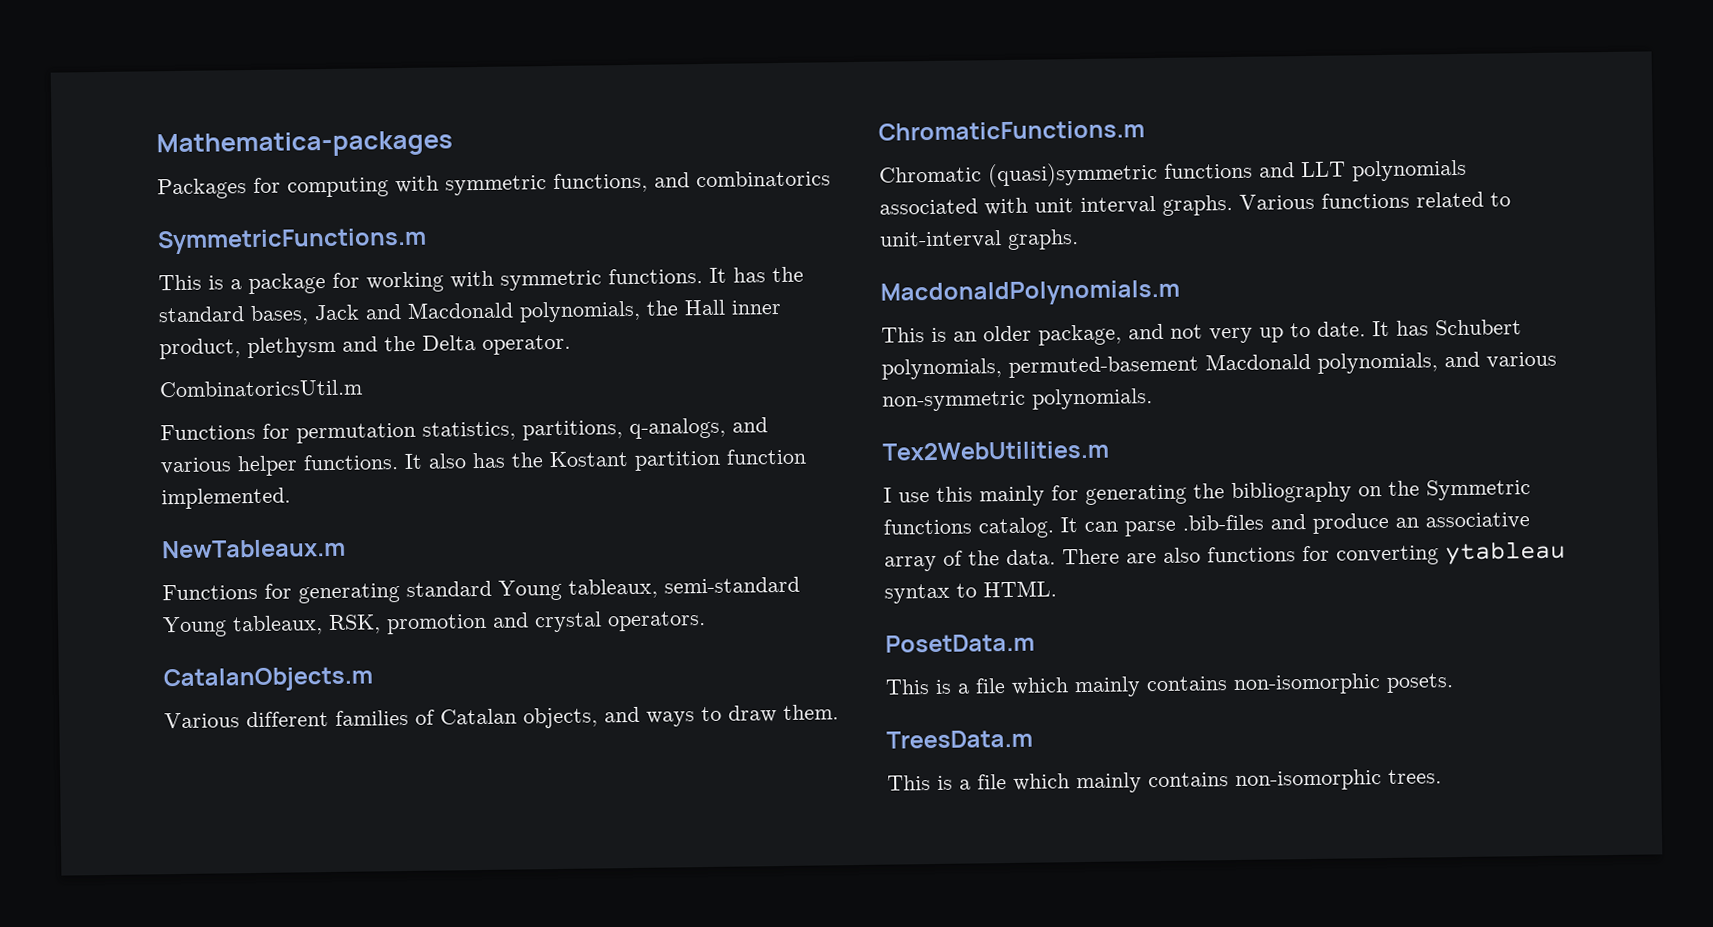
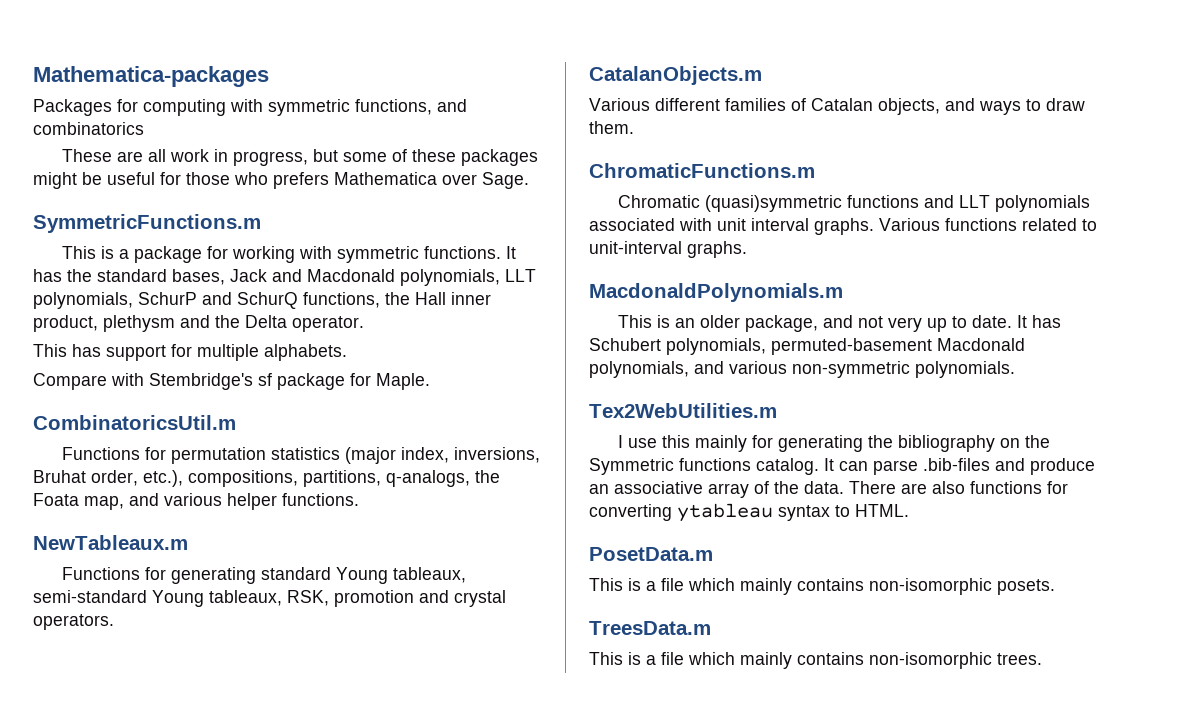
+ These are all work in progress, but some of these packages might be useful for those who prefers Mathematica over Sage.
- It has the standard bases, Jack and Macdonald polynomials, the Hall inner product, plethysm and the Delta operator.
+ It has the standard bases, Jack and Macdonald polynomials, LLT polynomials, SchurP and SchurQ functions, the Hall inner product, plethysm and the Delta operator.
+ This has support for multiple alphabets.
+ Compare with Stembridge's sf package for Maple.
  CombinatoricsUtil.m
- Functions for permutation statistics, partitions, q-analogs, and various helper functions. It also has the Kostant partition function implemented.
+ Functions for permutation statistics (major index, inversions, Bruhat order, etc.), compositions, partitions, q-analogs, the Foata map, and various helper functions.

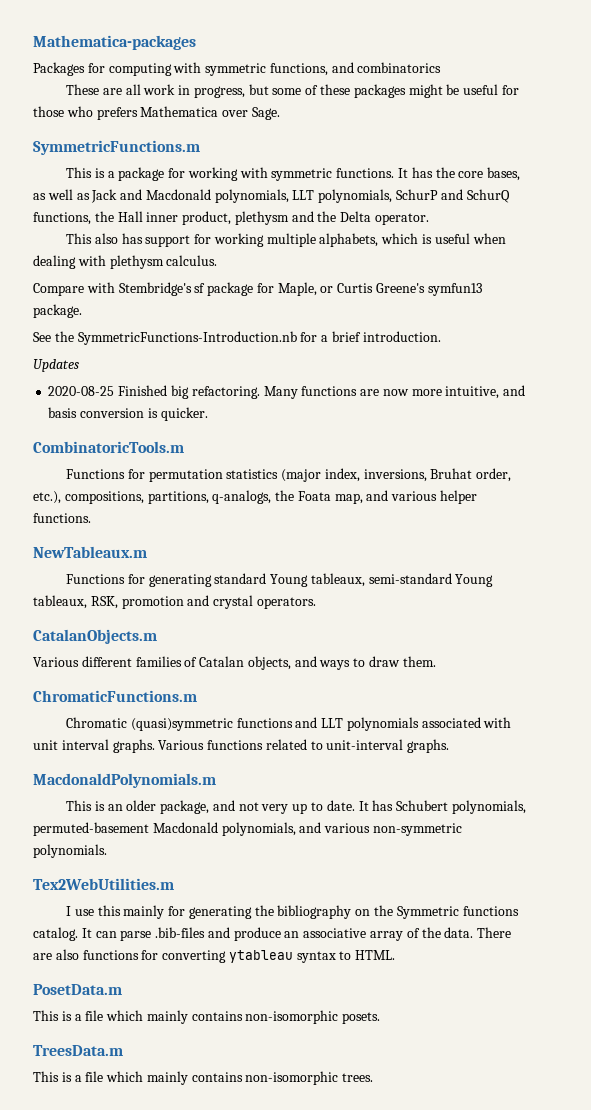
- It has the standard bases, Jack and Macdonald polynomials, LLT polynomials, SchurP and SchurQ functions, the Hall inner product, plethysm and the Delta operator.
+ It has the core bases, as well as Jack and Macdonald polynomials, LLT polynomials, SchurP and SchurQ functions, the Hall inner product, plethysm and the Delta operator.
- This has support for multiple alphabets.
+ This also has support for working multiple alphabets, which is useful when dealing with plethysm calculus.
- Compare with Stembridge's sf package for Maple.
- CombinatoricsUtil.m
+ Compare with Stembridge's sf package for Maple, or Curtis Greene's symfun13 package.
+ See the SymmetricFunctions-Introduction.nb for a brief introduction.
+ Updates
+ 2020-08-25 Finished big refactoring. Many functions are now more intuitive, and basis conversion is quicker.
+ CombinatoricTools.m

